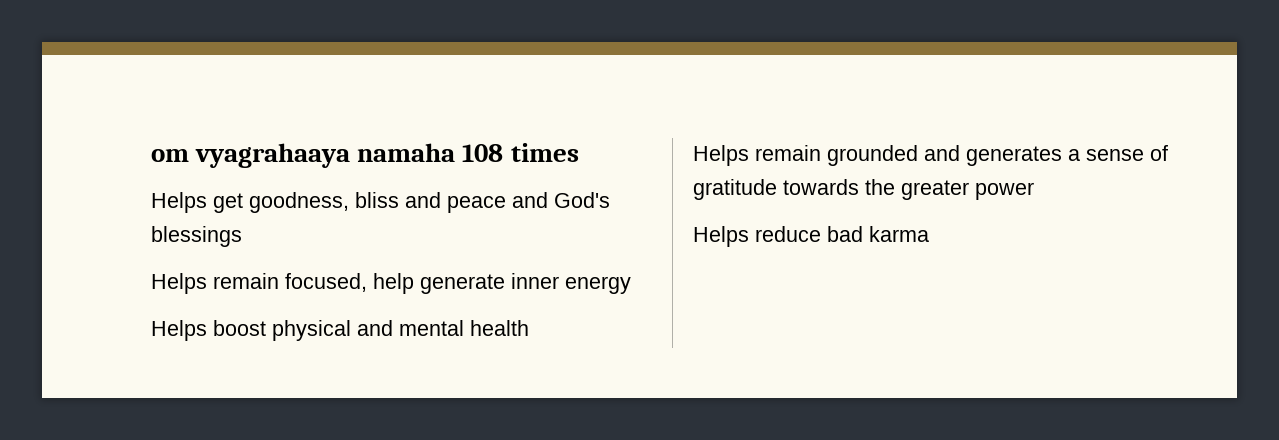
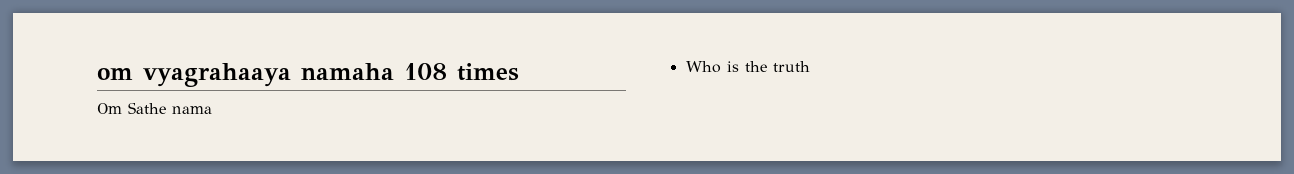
- Helps get goodness, bliss and peace and God's blessings
- Helps remain focused, help generate inner energy
- Helps boost physical and mental health
- Helps remain grounded and generates a sense of gratitude towards the greater power
- Helps reduce bad karma
+ Om Sathe nama
+ Who is the truth

